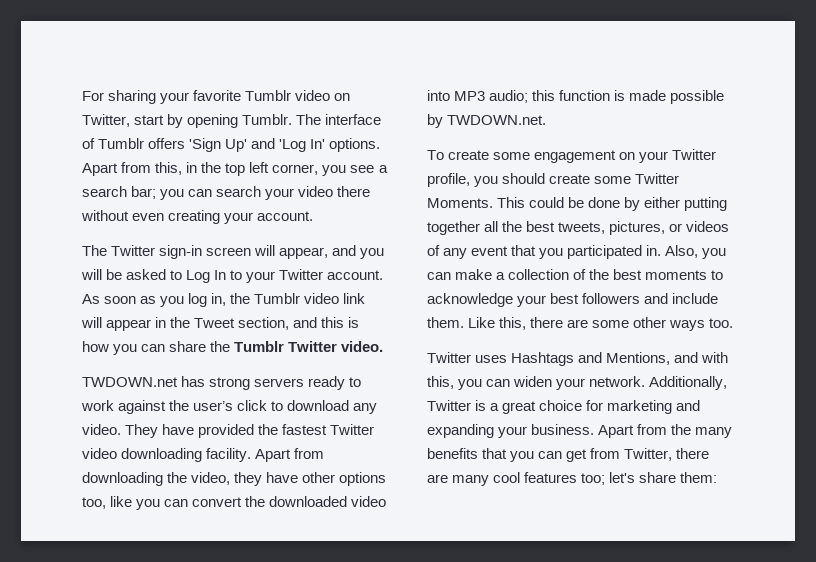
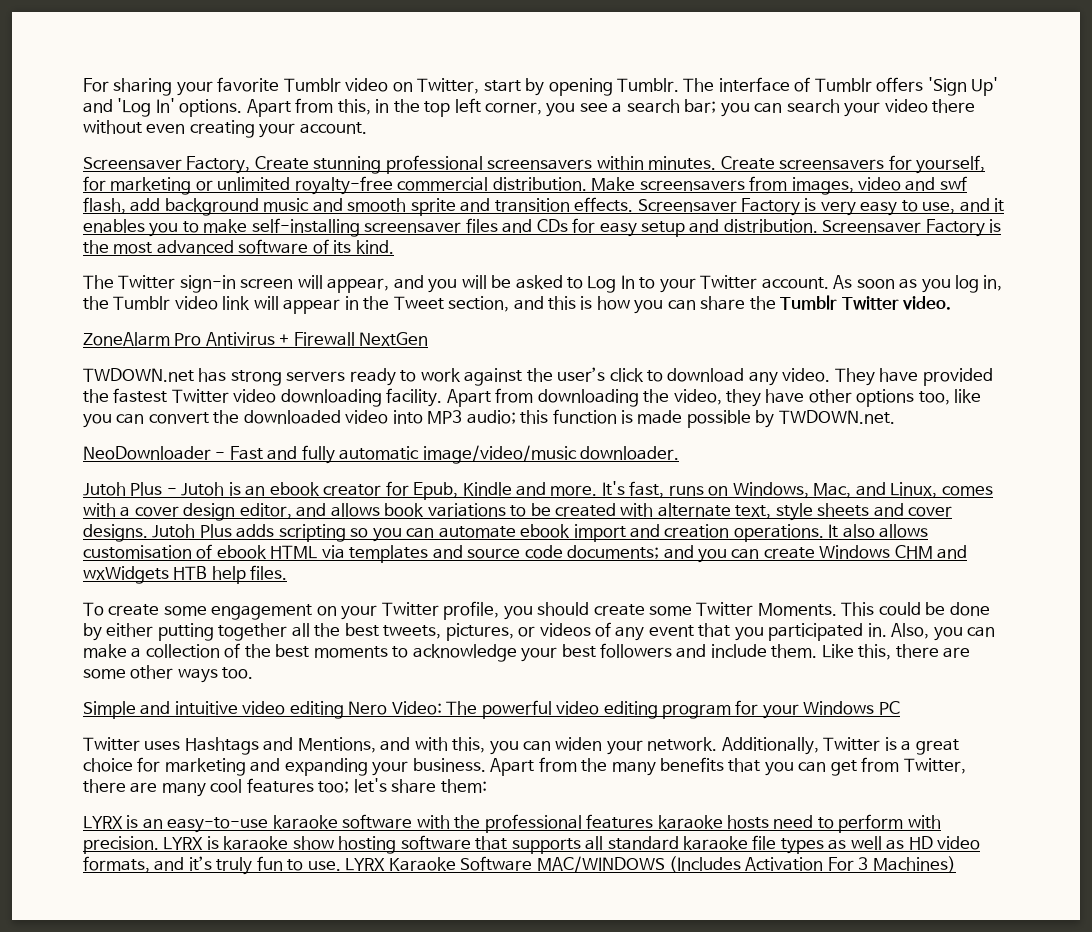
+ Screensaver Factory, Create stunning professional screensavers within minutes. Create screensavers for yourself, for marketing or unlimited royalty-free commercial distribution. Make screensavers from images, video and swf flash, add background music and smooth sprite and transition effects. Screensaver Factory is very easy to use, and it enables you to make self-installing screensaver files and CDs for easy setup and distribution. Screensaver Factory is the most advanced software of its kind.
+ ZoneAlarm Pro Antivirus + Firewall NextGen
+ NeoDownloader - Fast and fully automatic image/video/music downloader.
+ Jutoh Plus - Jutoh is an ebook creator for Epub, Kindle and more. It's fast, runs on Windows, Mac, and Linux, comes with a cover design editor, and allows book variations to be created with alternate text, style sheets and cover designs. Jutoh Plus adds scripting so you can automate ebook import and creation operations. It also allows customisation of ebook HTML via templates and source code documents; and you can create Windows CHM and wxWidgets HTB help files.
+ Simple and intuitive video editing Nero Video: The powerful video editing program for your Windows PC
+ LYRX is an easy-to-use karaoke software with the professional features karaoke hosts need to perform with precision. LYRX is karaoke show hosting software that supports all standard karaoke file types as well as HD video formats, and it’s truly fun to use. LYRX Karaoke Software MAC/WINDOWS (Includes Activation For 3 Machines)

